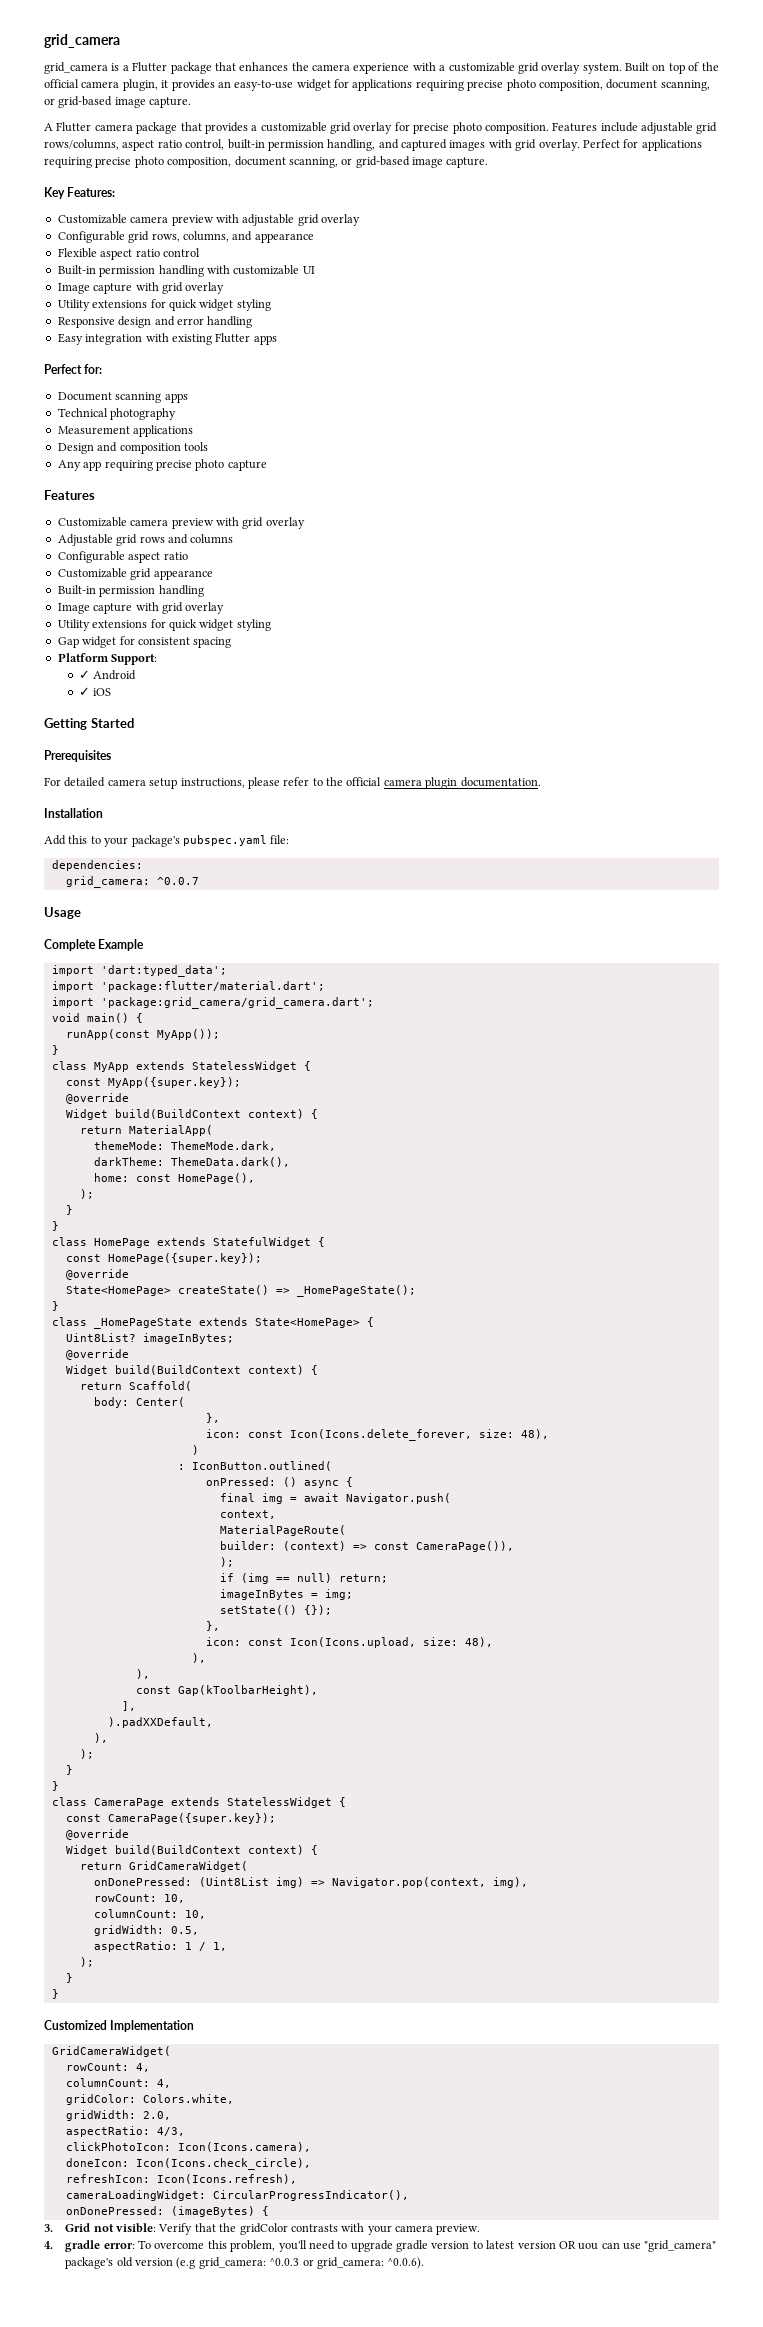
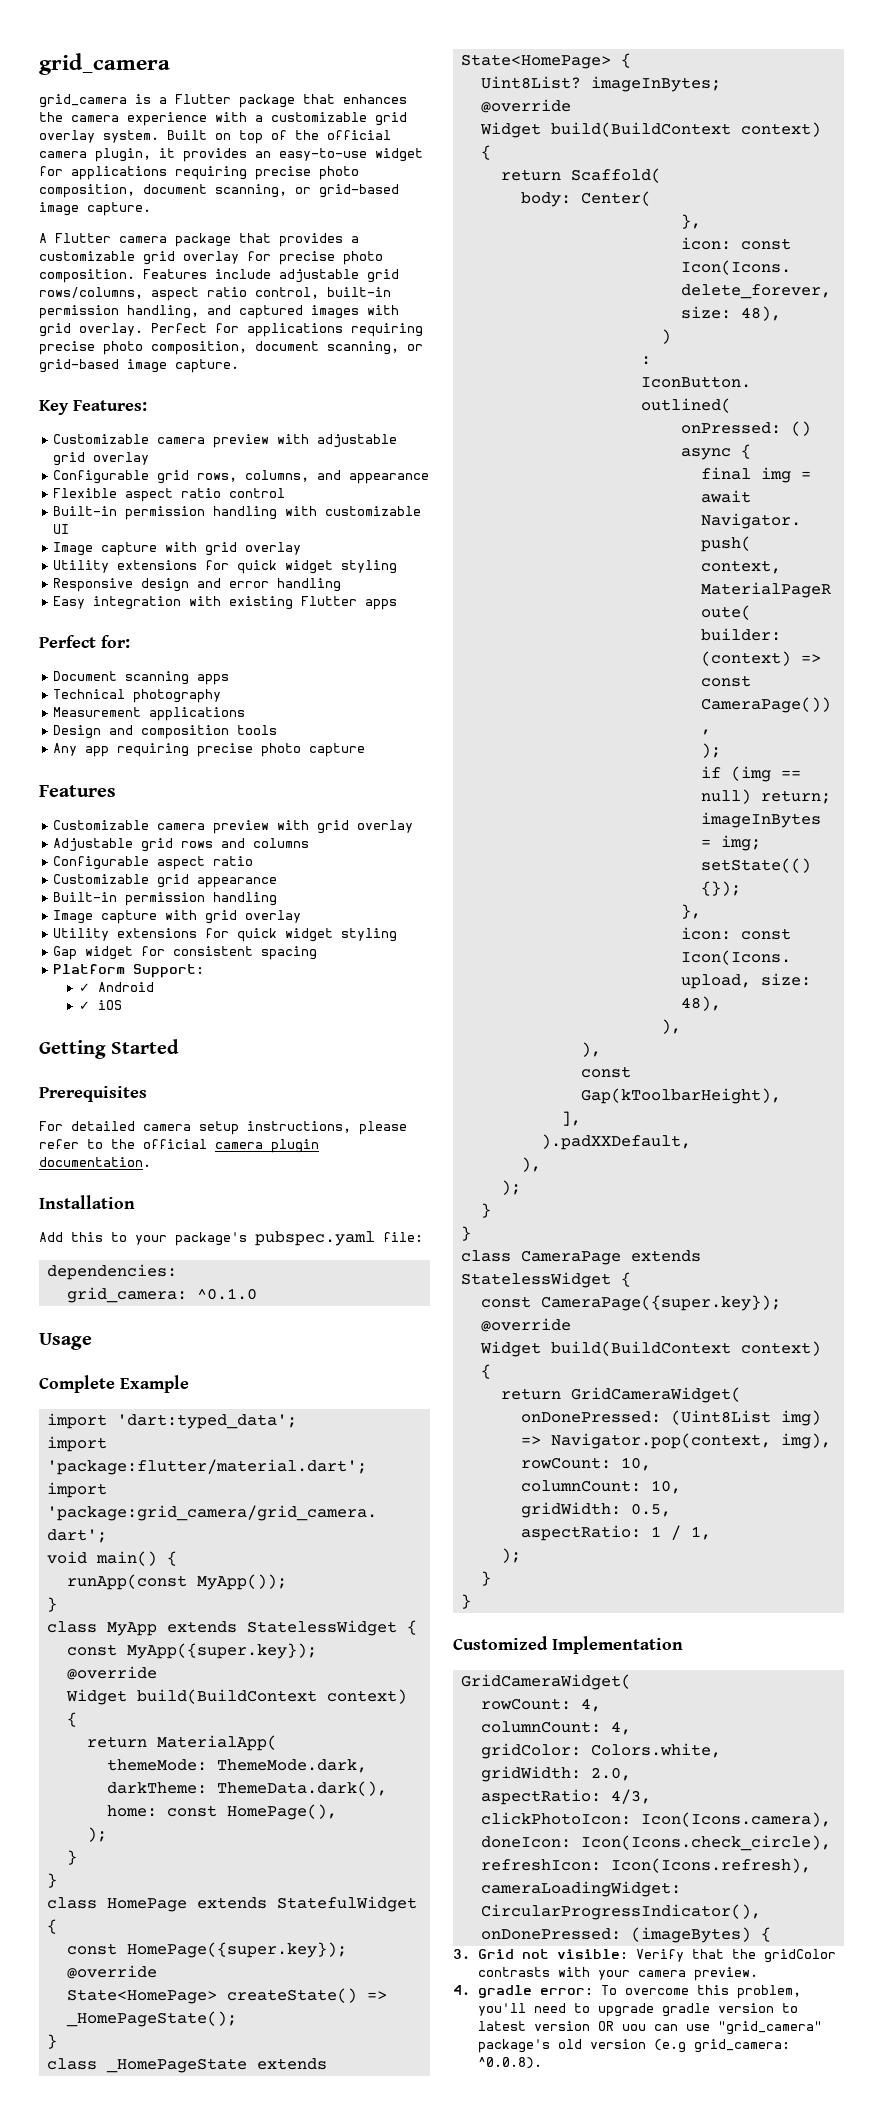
- grid_camera: ^0.0.7
+ grid_camera: ^0.1.0
- 4. gradle error: To overcome this problem, you'll need to upgrade gradle version to latest version OR uou can use "grid_camera" package's old version (e.g grid_camera: ^0.0.3 or grid_camera: ^0.0.6).
+ 4. gradle error: To overcome this problem, you'll need to upgrade gradle version to latest version OR uou can use "grid_camera" package's old version (e.g grid_camera: ^0.0.8).

